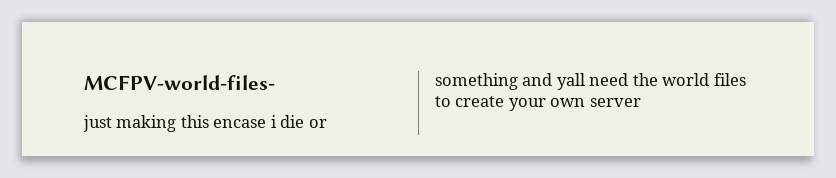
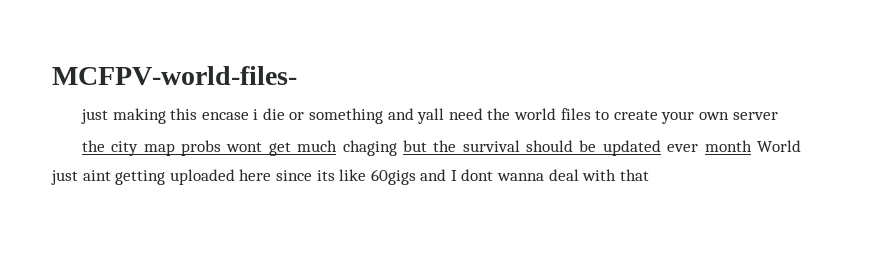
+ the city map probs wont get much chaging but the survival should be updated ever month World just aint getting uploaded here since its like 60gigs and I dont wanna deal with that

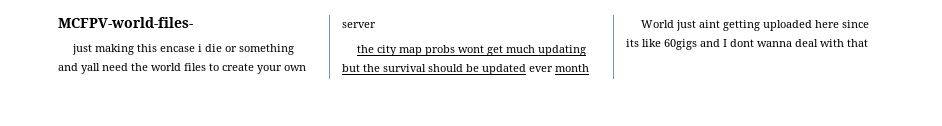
- the city map probs wont get much chaging but the survival should be updated ever month World just aint getting uploaded here since its like 60gigs and I dont wanna deal with that
+ the city map probs wont get much updating but the survival should be updated ever month
+ World just aint getting uploaded here since its like 60gigs and I dont wanna deal with that

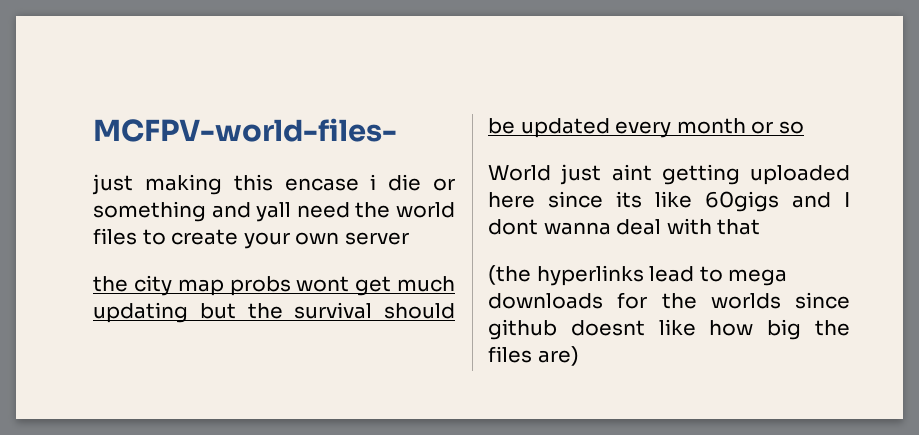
- the city map probs wont get much updating but the survival should be updated ever month
+ the city map probs wont get much updating but the survival should be updated every month or so
+ (the hyperlinks lead to mega downloads for the worlds since github doesnt like how big the files are)

